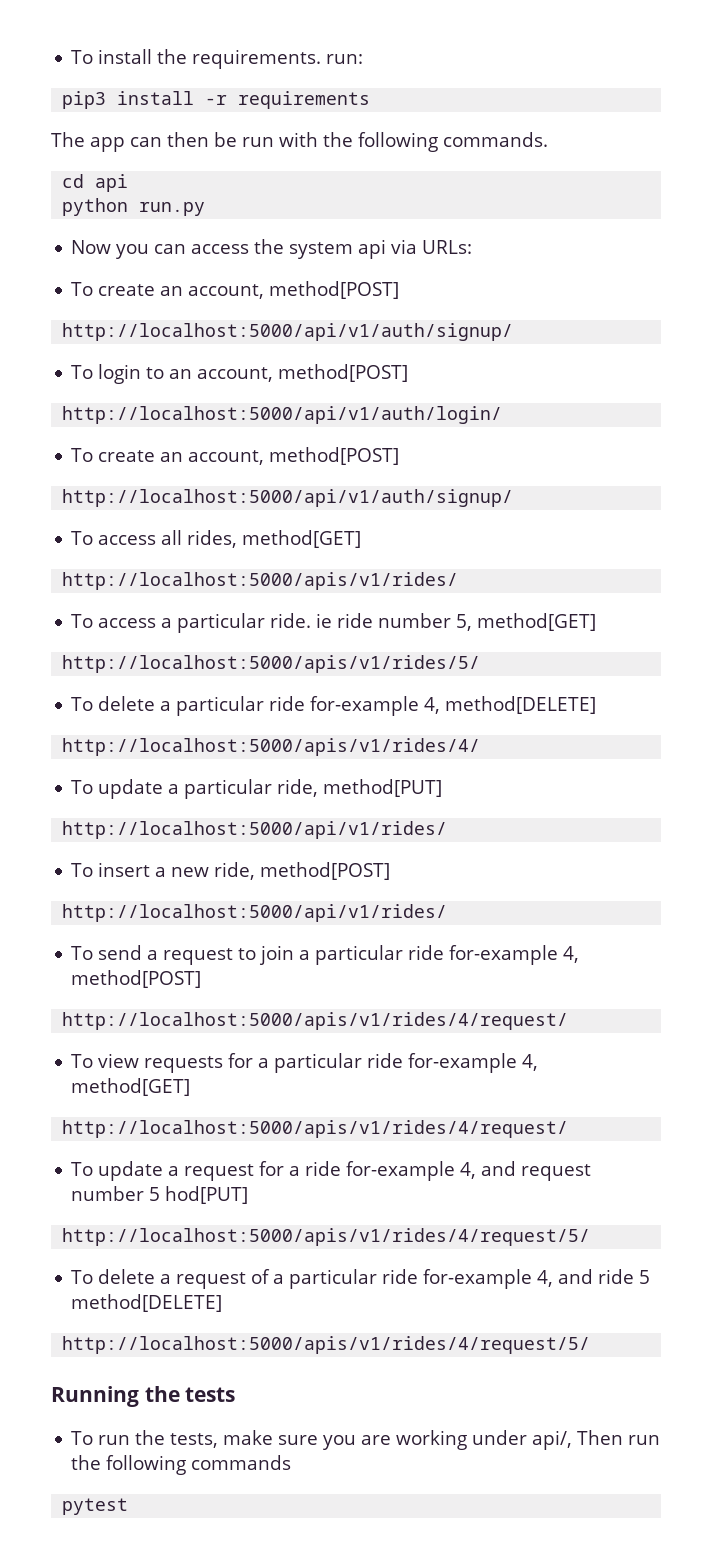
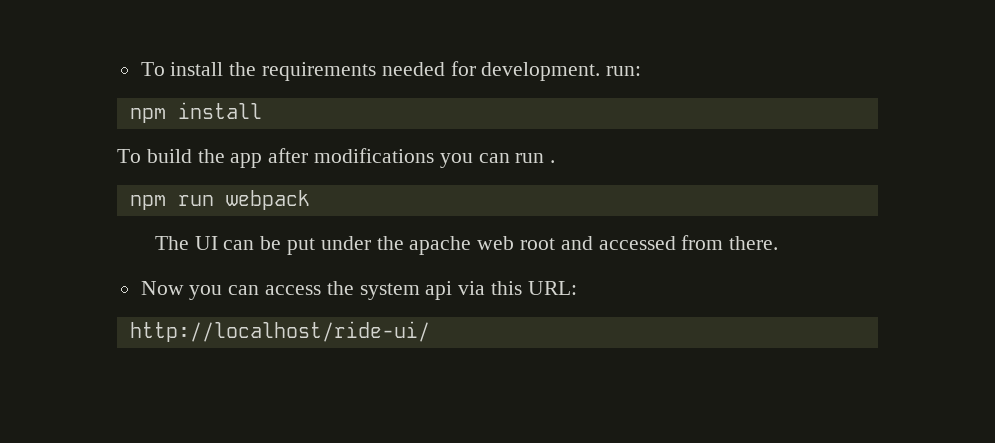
- To install the requirements. run:
+ To install the requirements needed for development. run:
- pip3 install -r requirements
- The app can then be run with the following commands.
- cd api
- python run.py
+ npm install
+ To build the app after modifications you can run .
+ npm run webpack
+ The UI can be put under the apache web root and accessed from there.
- Now you can access the system api via URLs:
- To create an account, method[POST]
- http://localhost:5000/api/v1/auth/signup/
- To login to an account, method[POST]
- http://localhost:5000/api/v1/auth/login/
- To create an account, method[POST]
- http://localhost:5000/api/v1/auth/signup/
- To access all rides, method[GET]
- http://localhost:5000/apis/v1/rides/
- To access a particular ride. ie ride number 5, method[GET]
- http://localhost:5000/apis/v1/rides/5/
- To delete a particular ride for-example 4, method[DELETE]
- http://localhost:5000/apis/v1/rides/4/
- To update a particular ride, method[PUT]
- http://localhost:5000/api/v1/rides/
- To insert a new ride, method[POST]
- http://localhost:5000/api/v1/rides/
- To send a request to join a particular ride for-example 4, method[POST]
- http://localhost:5000/apis/v1/rides/4/request/
- To view requests for a particular ride for-example 4, method[GET]
- http://localhost:5000/apis/v1/rides/4/request/
- To update a request for a ride for-example 4, and request number 5 hod[PUT]
- http://localhost:5000/apis/v1/rides/4/request/5/
- To delete a request of a particular ride for-example 4, and ride 5 method[DELETE]
- http://localhost:5000/apis/v1/rides/4/request/5/
- Running the tests
- To run the tests, make sure you are working under api/, Then run the following commands
- pytest
+ Now you can access the system api via this URL:
+ http://localhost/ride-ui/

